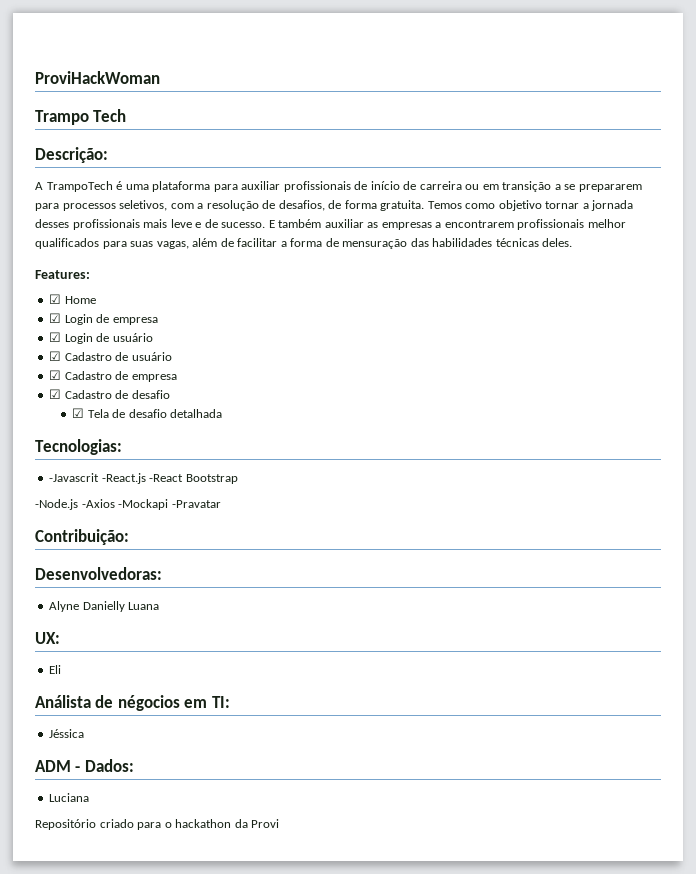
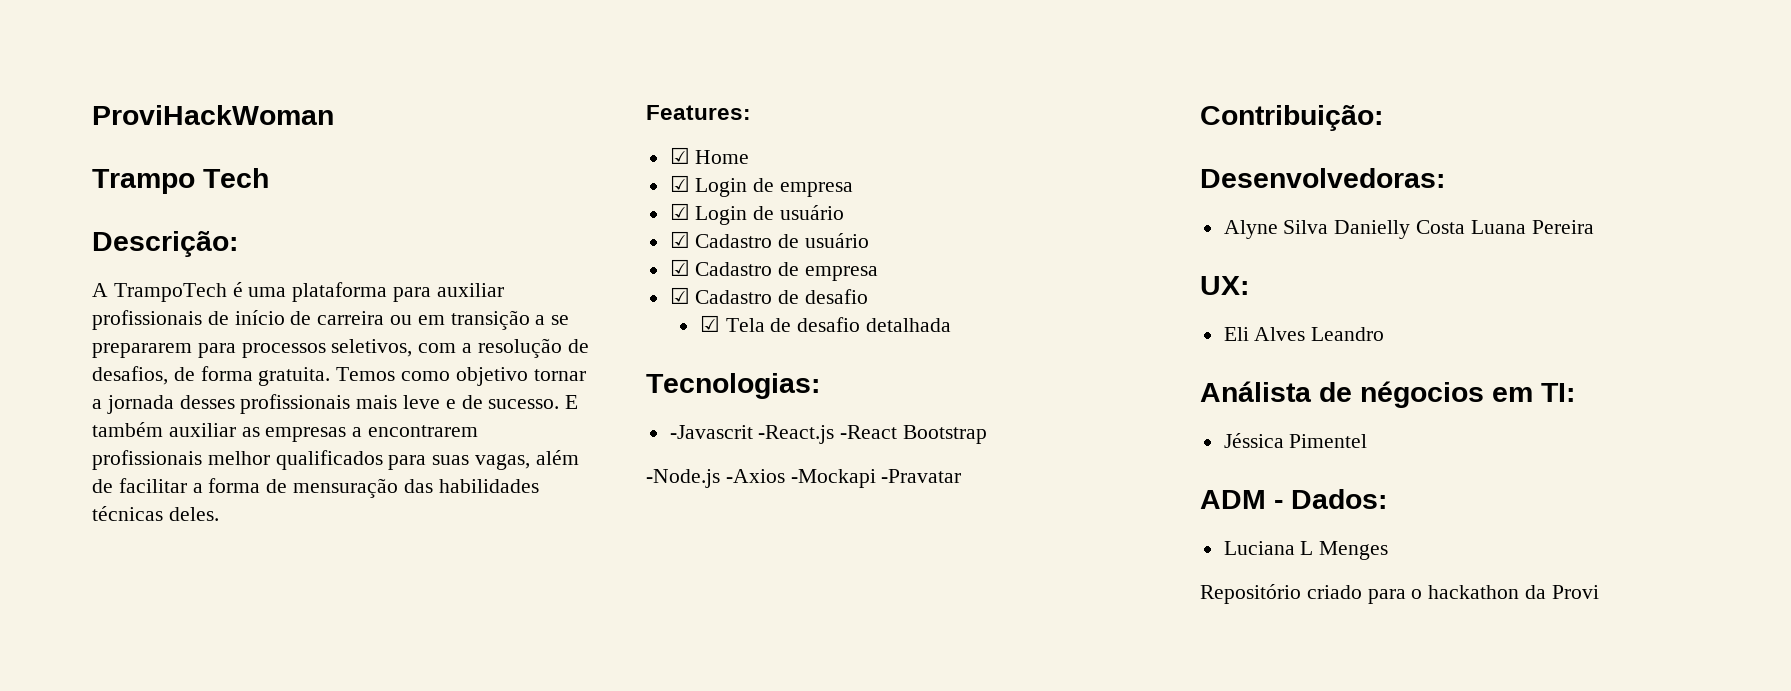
- Alyne Danielly Luana
+ Alyne Silva Danielly Costa Luana Pereira
- Eli
+ Eli Alves Leandro
- Jéssica
+ Jéssica Pimentel
- Luciana
+ Luciana L Menges

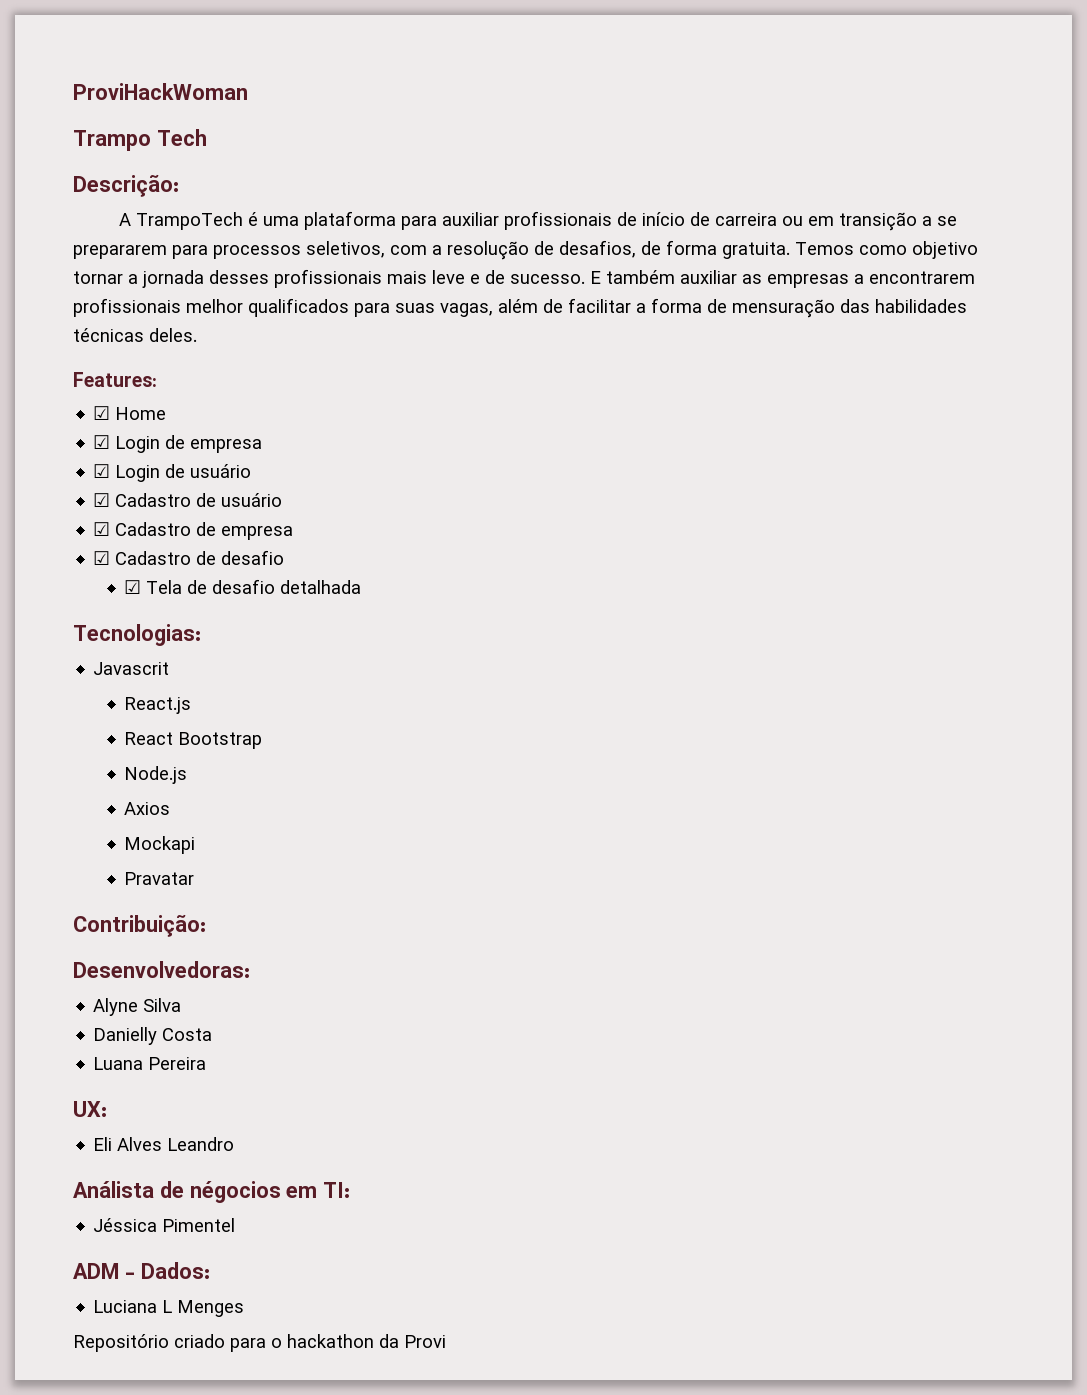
- -Javascrit -React.js -React Bootstrap
- -Node.js -Axios -Mockapi -Pravatar
+ Javascrit
+ React.js
+ React Bootstrap
+ Node.js
+ Axios
+ Mockapi
+ Pravatar
- Alyne Silva Danielly Costa Luana Pereira
+ Alyne Silva
+ Danielly Costa
+ Luana Pereira

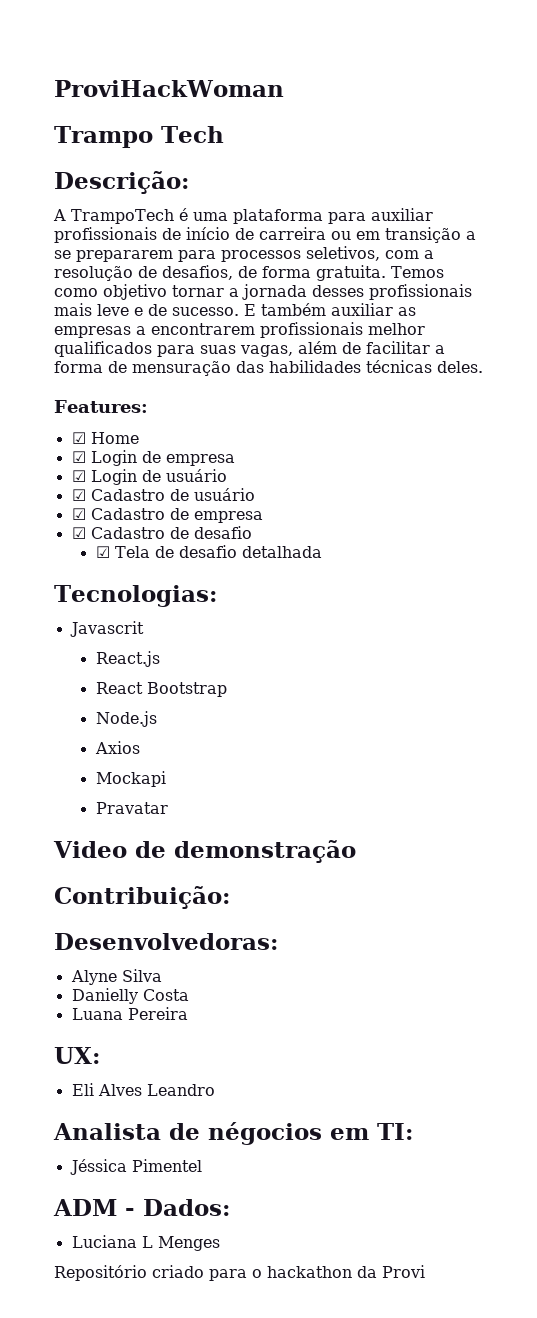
+ Video de demonstração
- Análista de négocios em TI:
+ Analista de négocios em TI:

